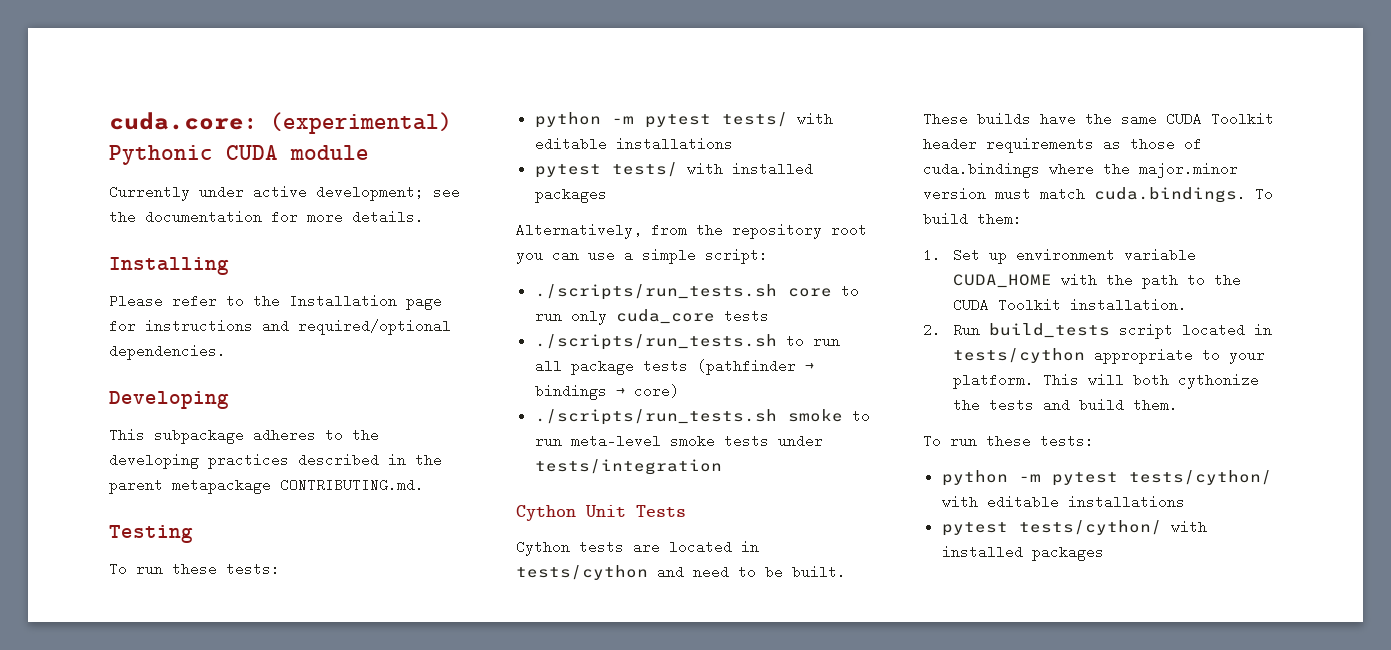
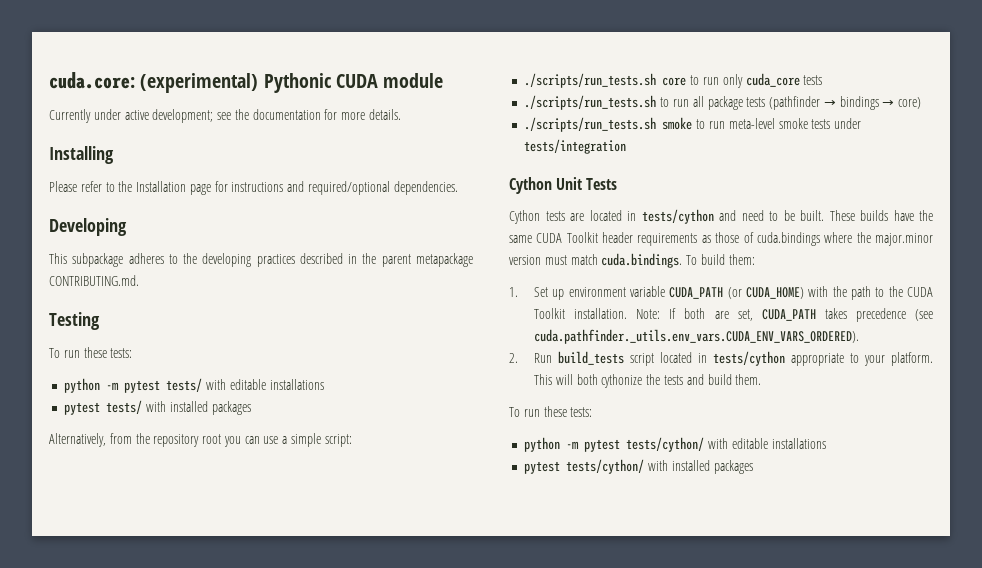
- 1. Set up environment variable CUDA_HOME with the path to the CUDA Toolkit installation.
+ 1. Set up environment variable CUDA_PATH (or CUDA_HOME) with the path to the CUDA Toolkit installation. Note: If both are set, CUDA_PATH takes precedence (see cuda.pathfinder._utils.env_vars.CUDA_ENV_VARS_ORDERED).

